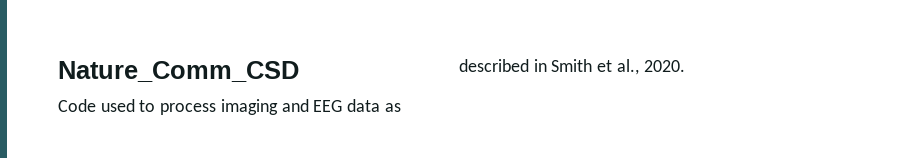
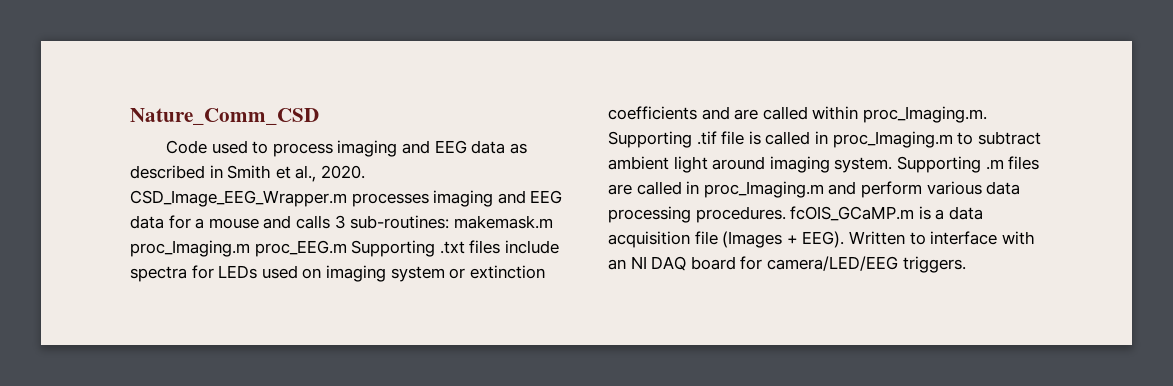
+ CSD_Image_EEG_Wrapper.m processes imaging and EEG data for a mouse and calls 3 sub-routines: makemask.m proc_Imaging.m proc_EEG.m Supporting .txt files include spectra for LEDs used on imaging system or extinction coefficients and are called within proc_Imaging.m. Supporting .tif file is called in proc_Imaging.m to subtract ambient light around imaging system. Supporting .m files are called in proc_Imaging.m and perform various data processing procedures. fcOIS_GCaMP.m is a data acquisition file (Images + EEG). Written to interface with an NI DAQ board for camera/LED/EEG triggers.

